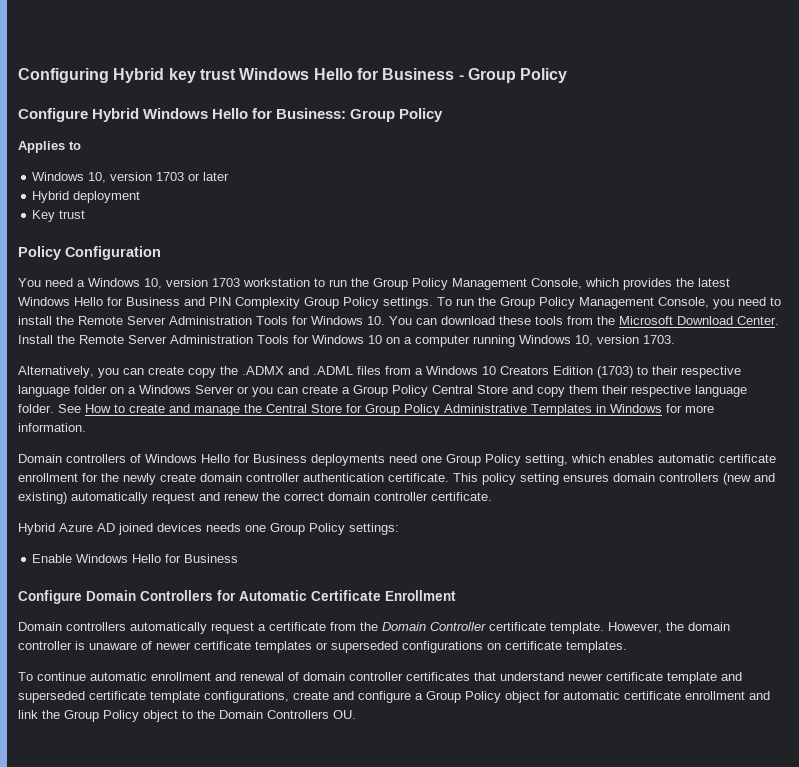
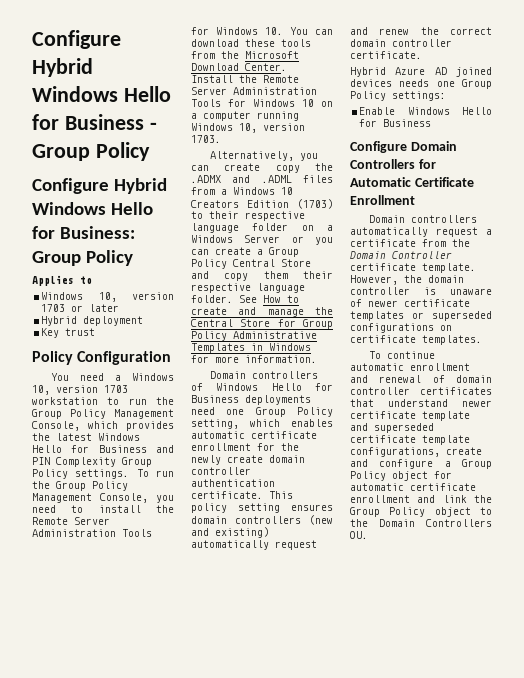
- Configuring Hybrid key trust Windows Hello for Business - Group Policy
+ Configure Hybrid Windows Hello for Business - Group Policy

